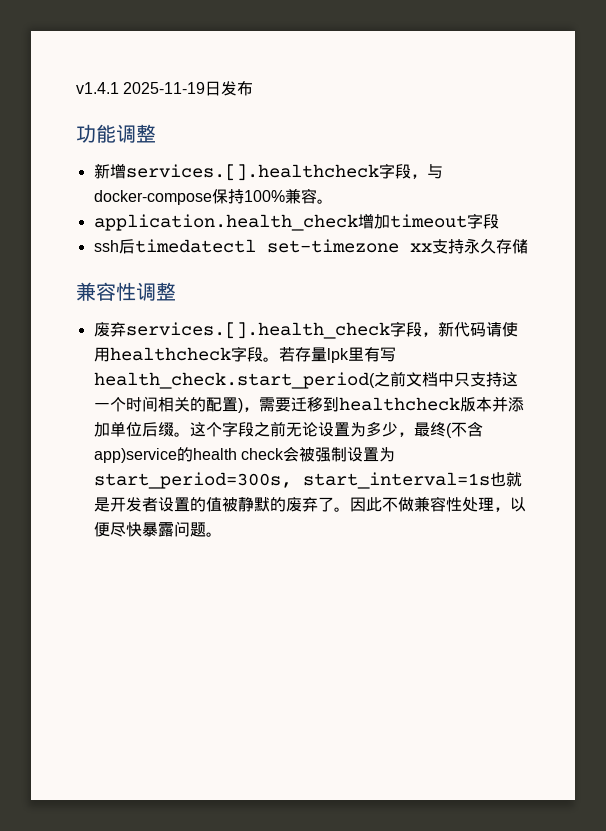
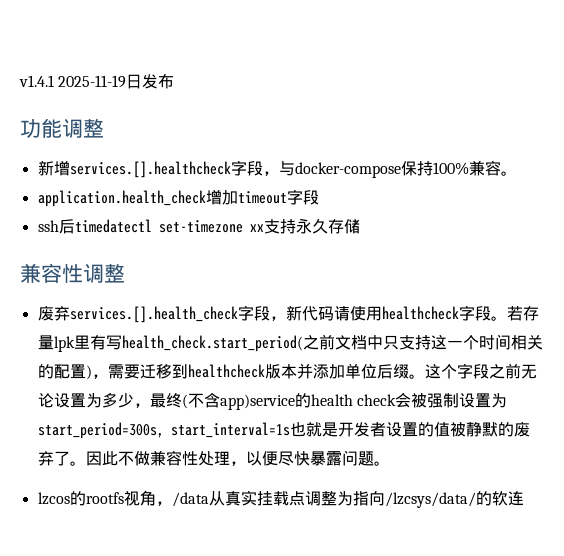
+ lzcos的rootfs视角，/data从真实挂载点调整为指向/lzcsys/data/的软连

